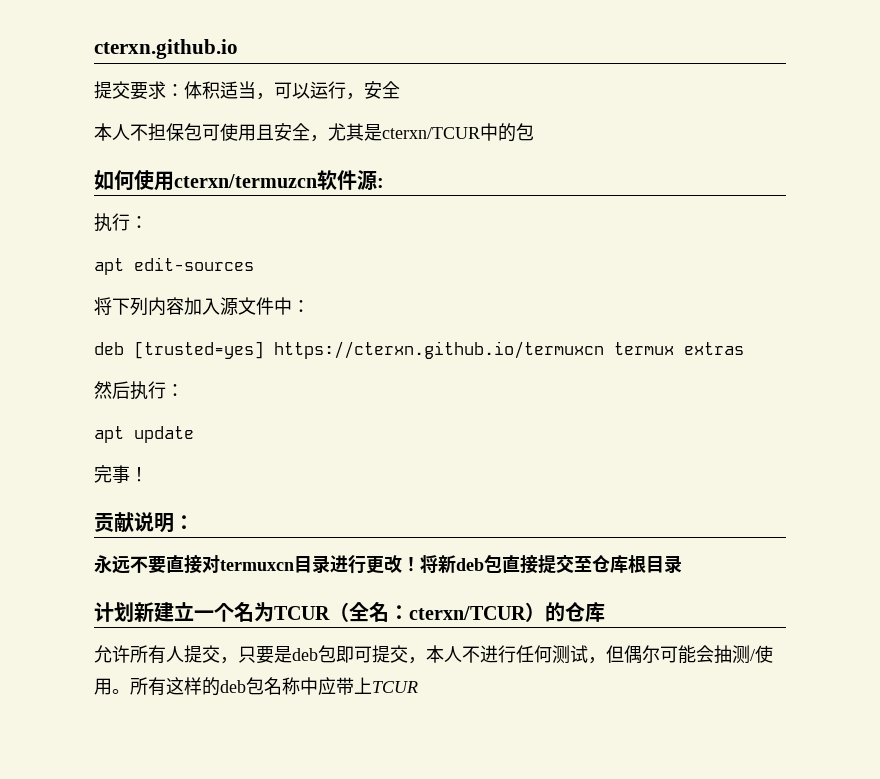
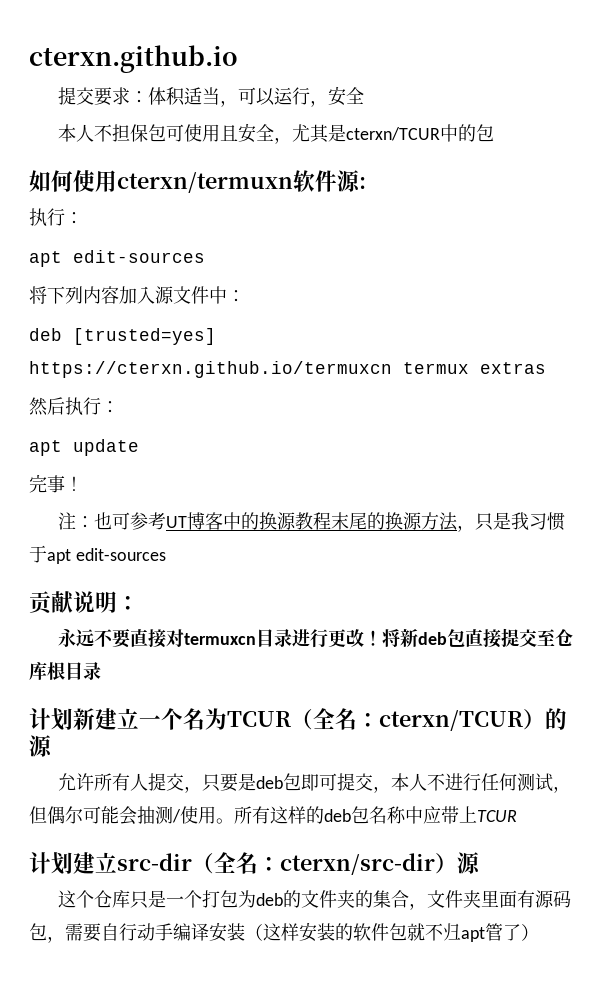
- 如何使用cterxn/termuzcn软件源:
+ 如何使用cterxn/termuxn软件源:
+ 注：也可参考UT博客中的换源教程末尾的换源方法，只是我习惯于apt edit-sources
- 计划新建立一个名为TCUR（全名：cterxn/TCUR）的仓库
+ 计划新建立一个名为TCUR（全名：cterxn/TCUR）的源
+ 计划建立src-dir（全名：cterxn/src-dir）源
+ 这个仓库只是一个打包为deb的文件夹的集合，文件夹里面有源码包，需要自行动手编译安装（这样安装的软件包就不归apt管了）

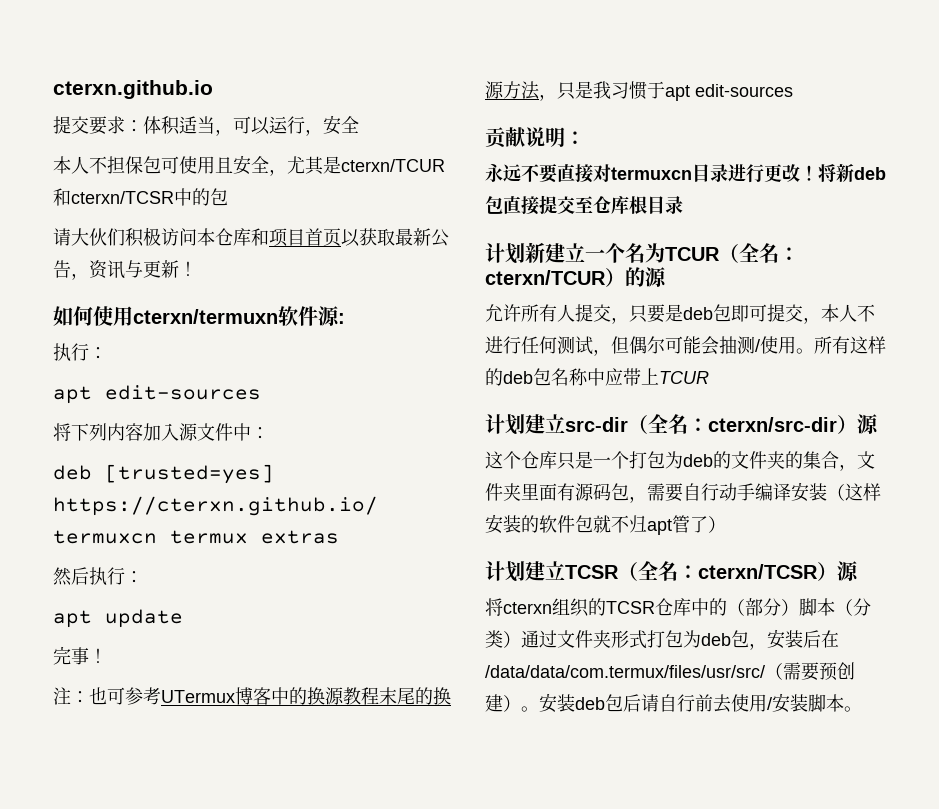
- 本人不担保包可使用且安全，尤其是cterxn/TCUR中的包
+ 本人不担保包可使用且安全，尤其是cterxn/TCUR和cterxn/TCSR中的包
+ 请大伙们积极访问本仓库和项目首页以获取最新公告，资讯与更新！
- 注：也可参考UT博客中的换源教程末尾的换源方法，只是我习惯于apt edit-sources
+ 注：也可参考UTermux博客中的换源教程末尾的换源方法，只是我习惯于apt edit-sources
+ 计划建立TCSR（全名：cterxn/TCSR）源
+ 将cterxn组织的TCSR仓库中的（部分）脚本（分类）通过文件夹形式打包为deb包，安装后在/data/data/com.termux/files/usr/src/（需要预创建）。安装deb包后请自行前去使用/安装脚本。

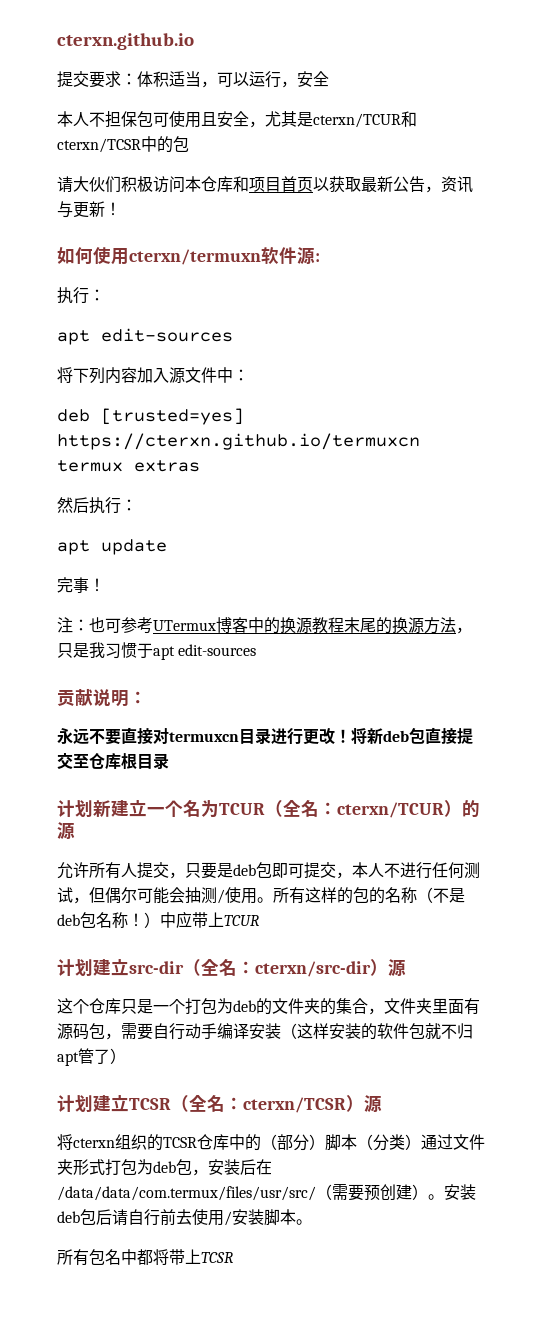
- 所有这样的deb包名称中应带上TCUR
+ 所有这样的包的名称（不是deb包名称！）中应带上TCUR
+ 所有包名中都将带上TCSR

